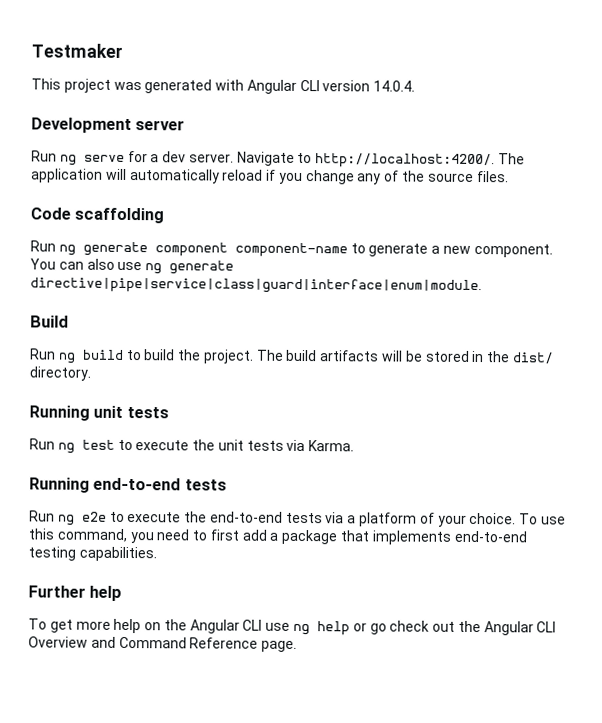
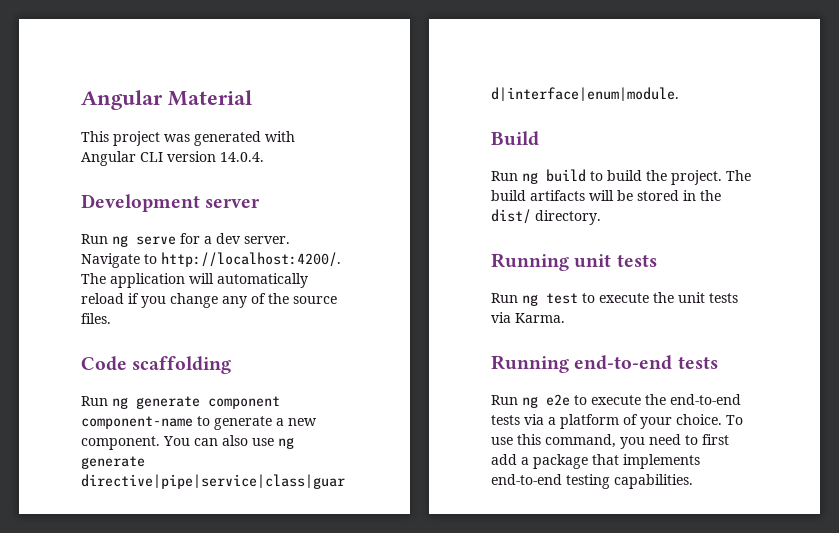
- Testmaker
+ Angular Material
- Further help
- To get more help on the Angular CLI use ng help or go check out the Angular CLI Overview and Command Reference page.

